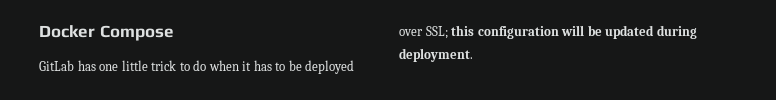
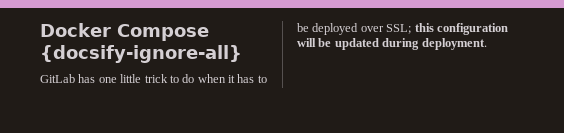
- Docker Compose
+ Docker Compose {docsify-ignore-all}

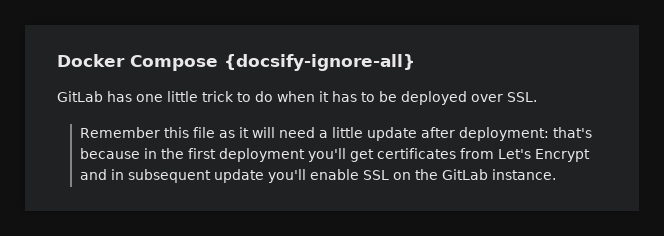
- GitLab has one little trick to do when it has to be deployed over SSL; this configuration will be updated during deployment.
+ GitLab has one little trick to do when it has to be deployed over SSL.
+ Remember this file as it will need a little update after deployment: that's because in the first deployment you'll get certificates from Let's Encrypt and in subsequent update you'll enable SSL on the GitLab instance.

